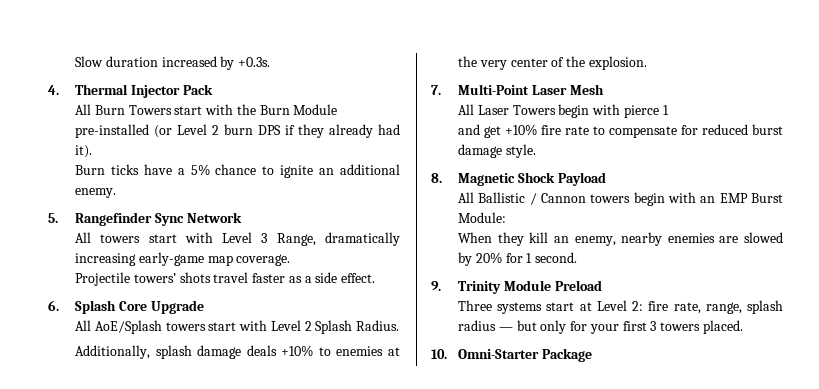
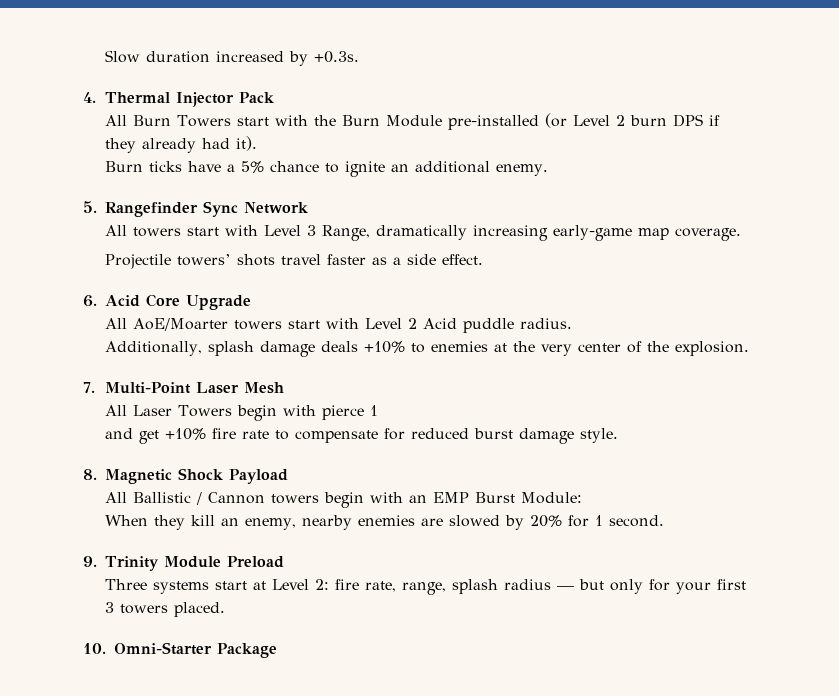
- 6. Splash Core Upgrade
+ 6. Acid Core Upgrade
- All AoE/Splash towers start with Level 2 Splash Radius.
+ All AoE/Moarter towers start with Level 2 Acid puddle radius.

